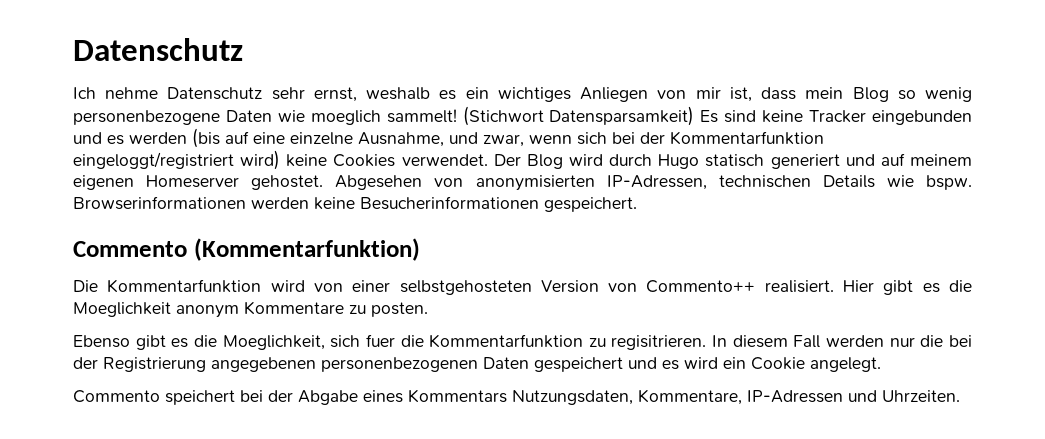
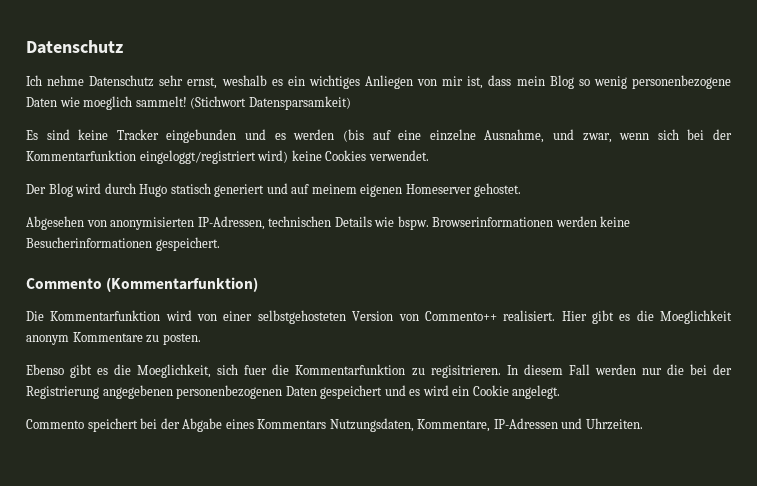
- (Stichwort Datensparsamkeit) Es sind keine Tracker eingebunden und es werden (bis auf eine einzelne Ausnahme, und zwar, wenn sich bei der Kommentarfunktion eingeloggt/registriert wird) keine Cookies verwendet. Der Blog wird durch Hugo statisch generiert und auf meinem eigenen Homeserver gehostet. Abgesehen von anonymisierten IP-Adressen, technischen Details wie bspw.
+ (Stichwort Datensparsamkeit)
+ Es sind keine Tracker eingebunden und es werden (bis auf eine einzelne Ausnahme, und zwar, wenn sich bei der Kommentarfunktion eingeloggt/registriert wird) keine Cookies verwendet.
+ Der Blog wird durch Hugo statisch generiert und auf meinem eigenen Homeserver gehostet.
+ Abgesehen von anonymisierten IP-Adressen, technischen Details wie bspw.

